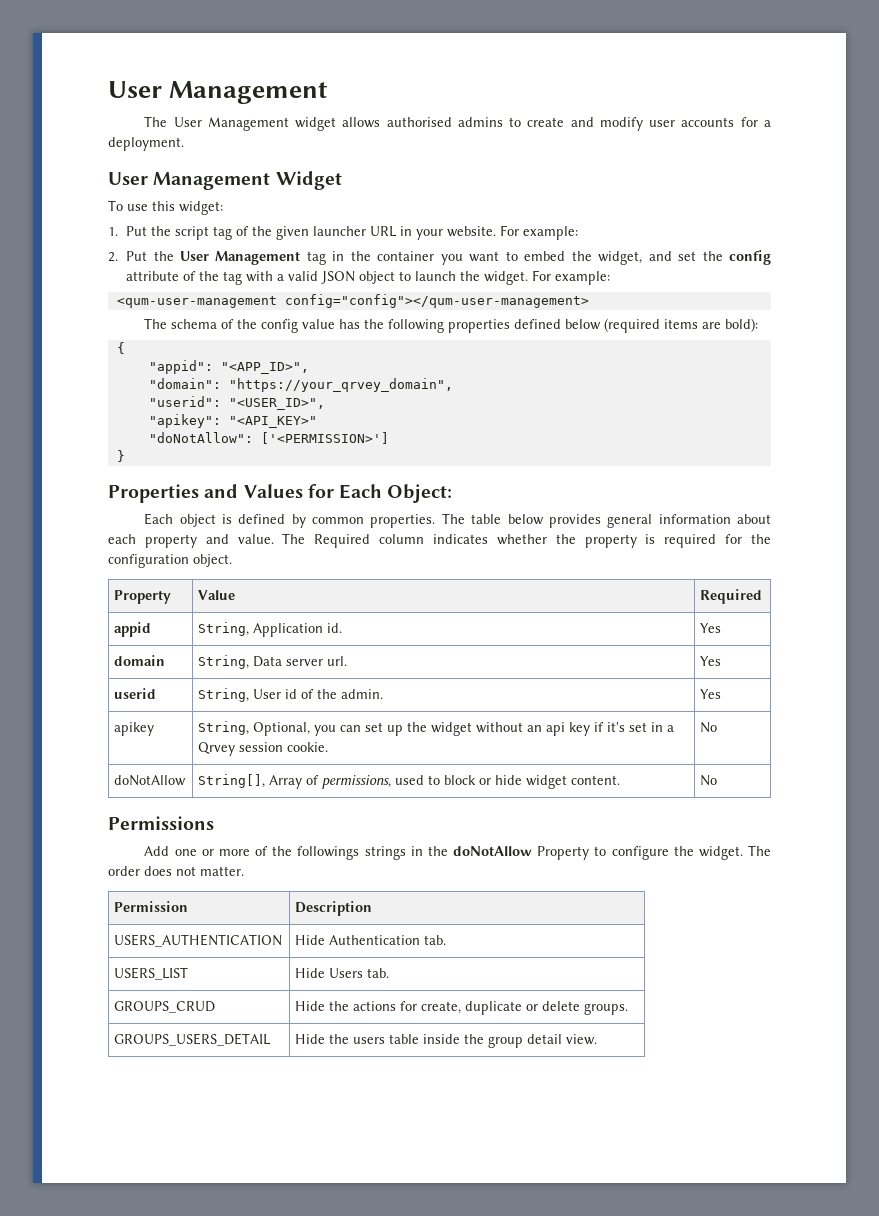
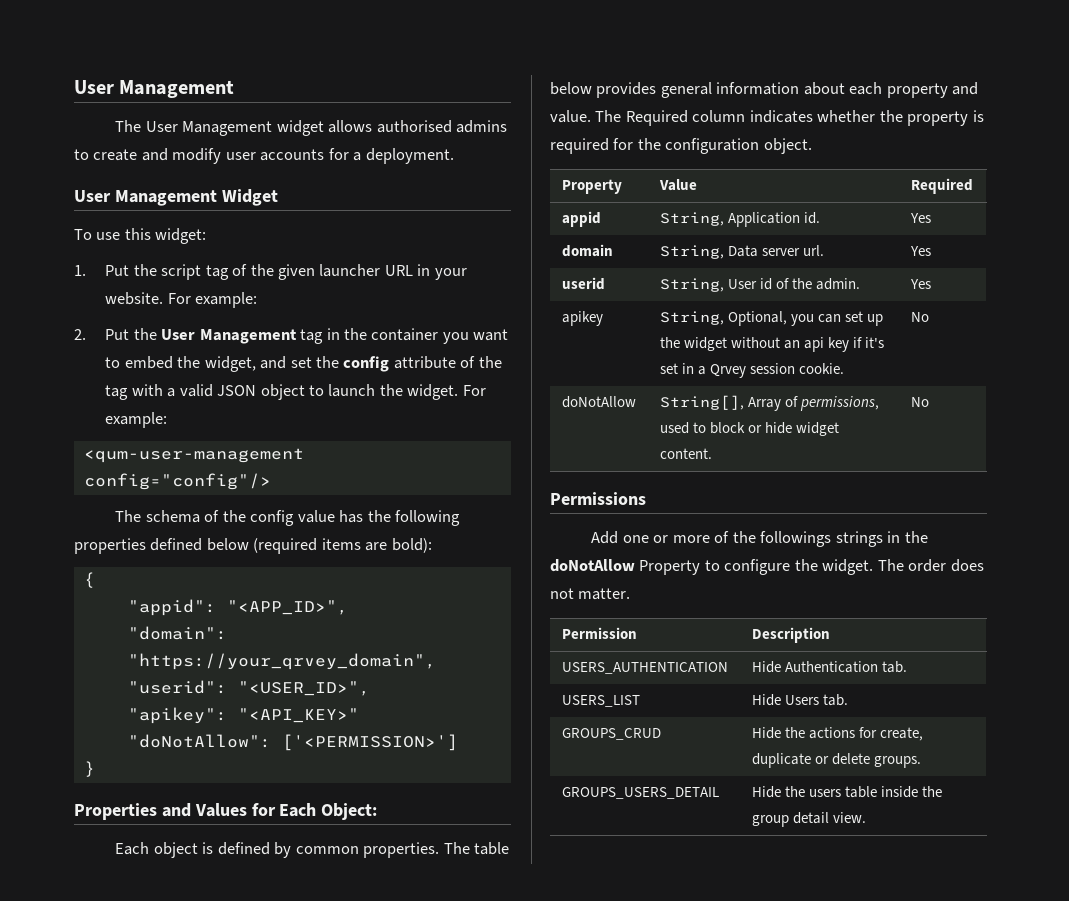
- <qum-user-management config="config"></qum-user-management>
+ <qum-user-management config="config"/>

